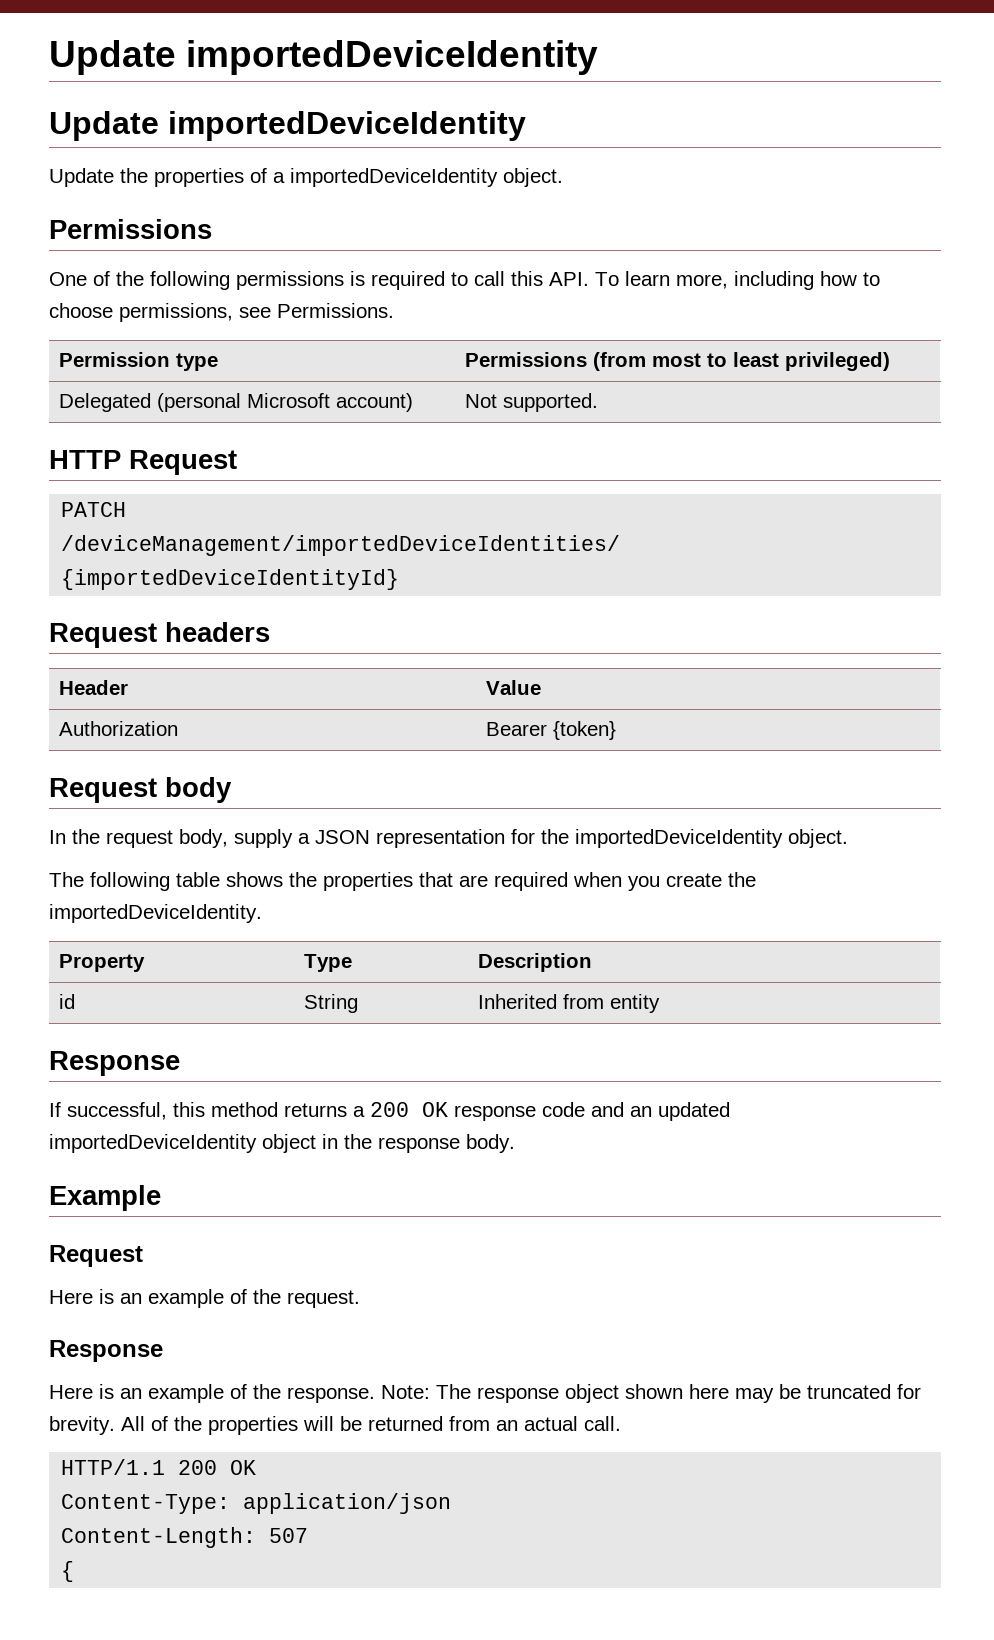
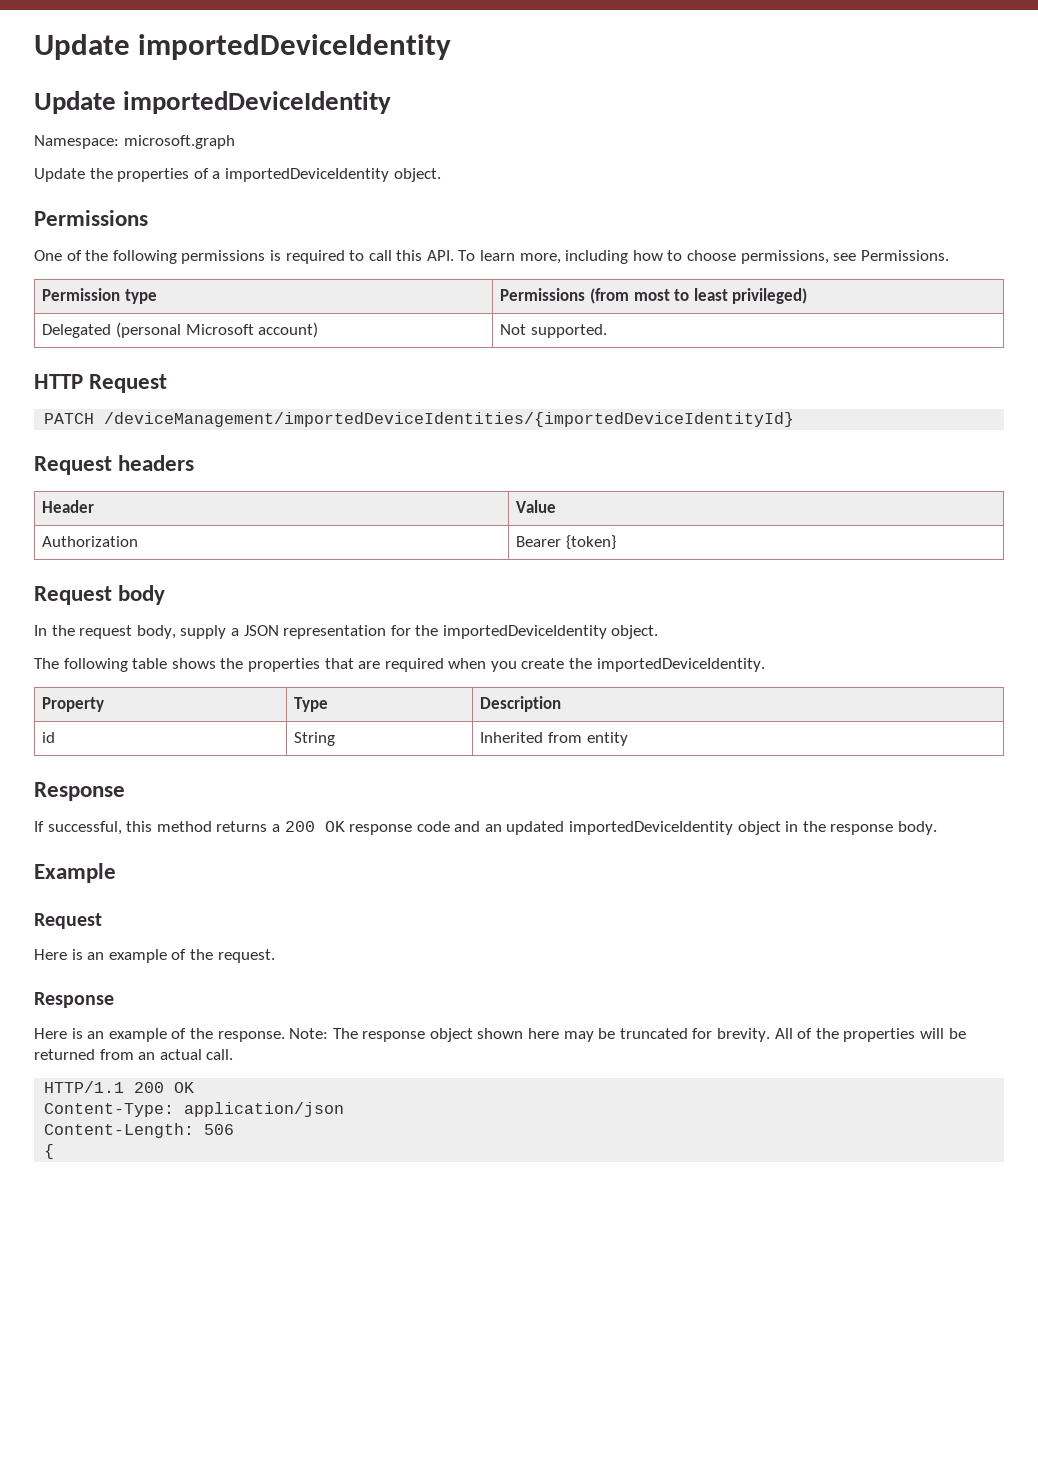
+ Namespace: microsoft.graph
- Content-Length: 507
+ Content-Length: 506

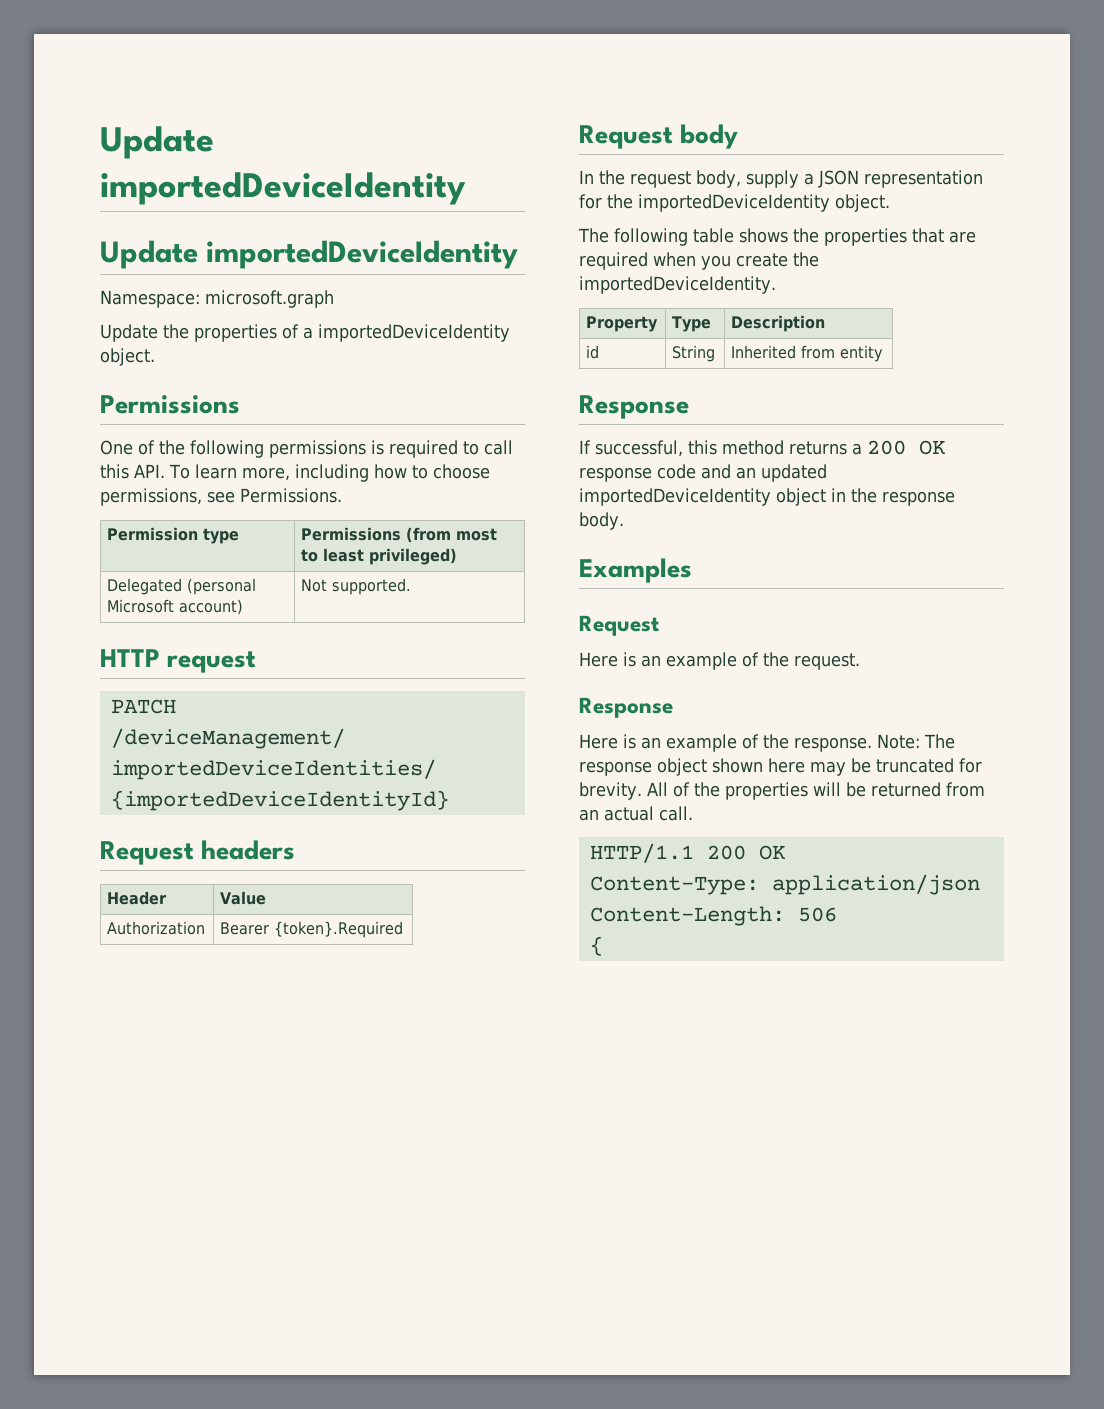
- HTTP Request
+ HTTP request
- Authorization | Bearer {token}
+ Authorization | Bearer {token}.Required
- Example
+ Examples

